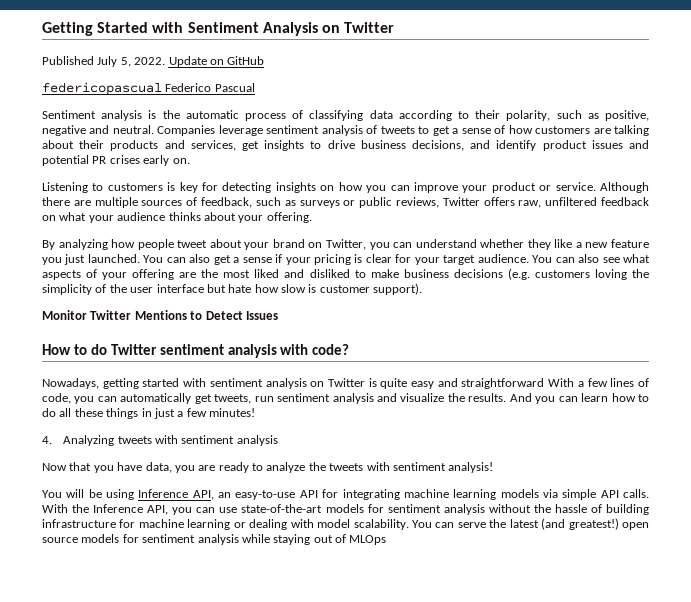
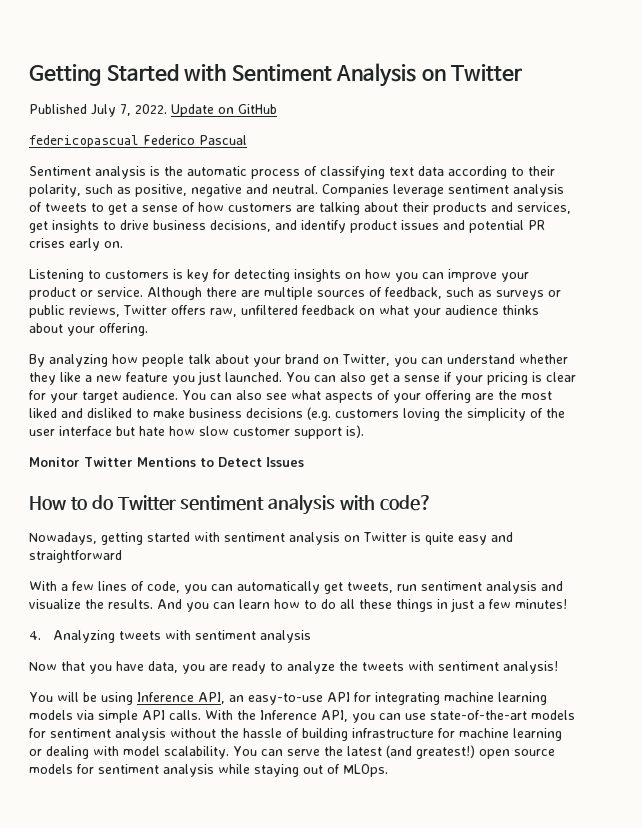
- Published July 5, 2022.
+ Published July 7, 2022.
- Sentiment analysis is the automatic process of classifying data according to their polarity, such as positive, negative and neutral.
+ Sentiment analysis is the automatic process of classifying text data according to their polarity, such as positive, negative and neutral.
- By analyzing how people tweet about your brand on Twitter, you can understand whether they like a new feature you just launched.
+ By analyzing how people talk about your brand on Twitter, you can understand whether they like a new feature you just launched.
- You can also see what aspects of your offering are the most liked and disliked to make business decisions (e.g. customers loving the simplicity of the user interface but hate how slow is customer support).
+ You can also see what aspects of your offering are the most liked and disliked to make business decisions (e.g. customers loving the simplicity of the user interface but hate how slow customer support is).
- Nowadays, getting started with sentiment analysis on Twitter is quite easy and straightforward With a few lines of code, you can automatically get tweets, run sentiment analysis and visualize the results.
+ Nowadays, getting started with sentiment analysis on Twitter is quite easy and straightforward
+ With a few lines of code, you can automatically get tweets, run sentiment analysis and visualize the results.
- You can serve the latest (and greatest!) open source models for sentiment analysis while staying out of MLOps
+ You can serve the latest (and greatest!) open source models for sentiment analysis while staying out of MLOps.

